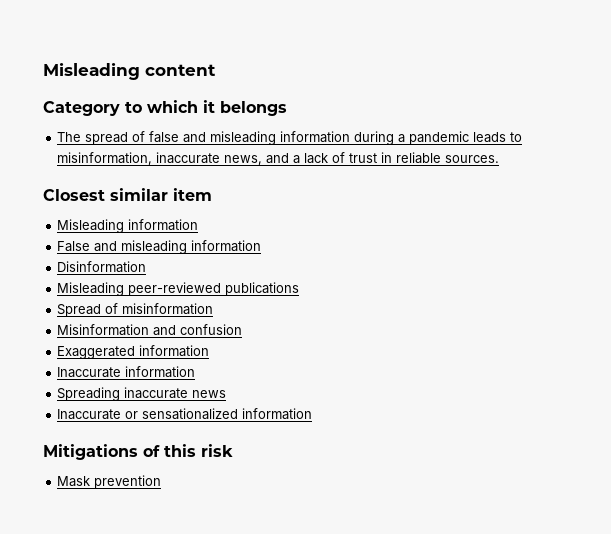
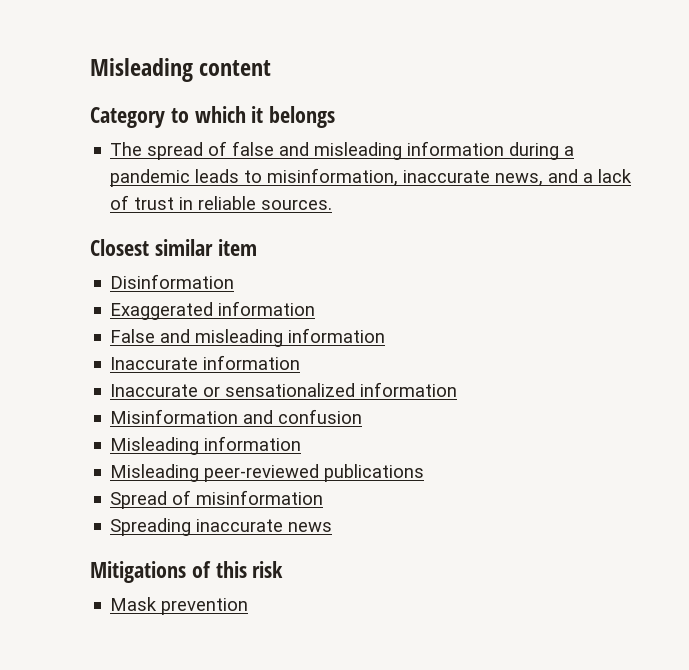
- Misleading information
+ Disinformation
+ Exaggerated information
- Disinformation
+ Inaccurate information
+ Inaccurate or sensationalized information
+ Misinformation and confusion
+ Misleading information
- Misinformation and confusion
- Exaggerated information
- Inaccurate information
- Inaccurate or sensationalized information

